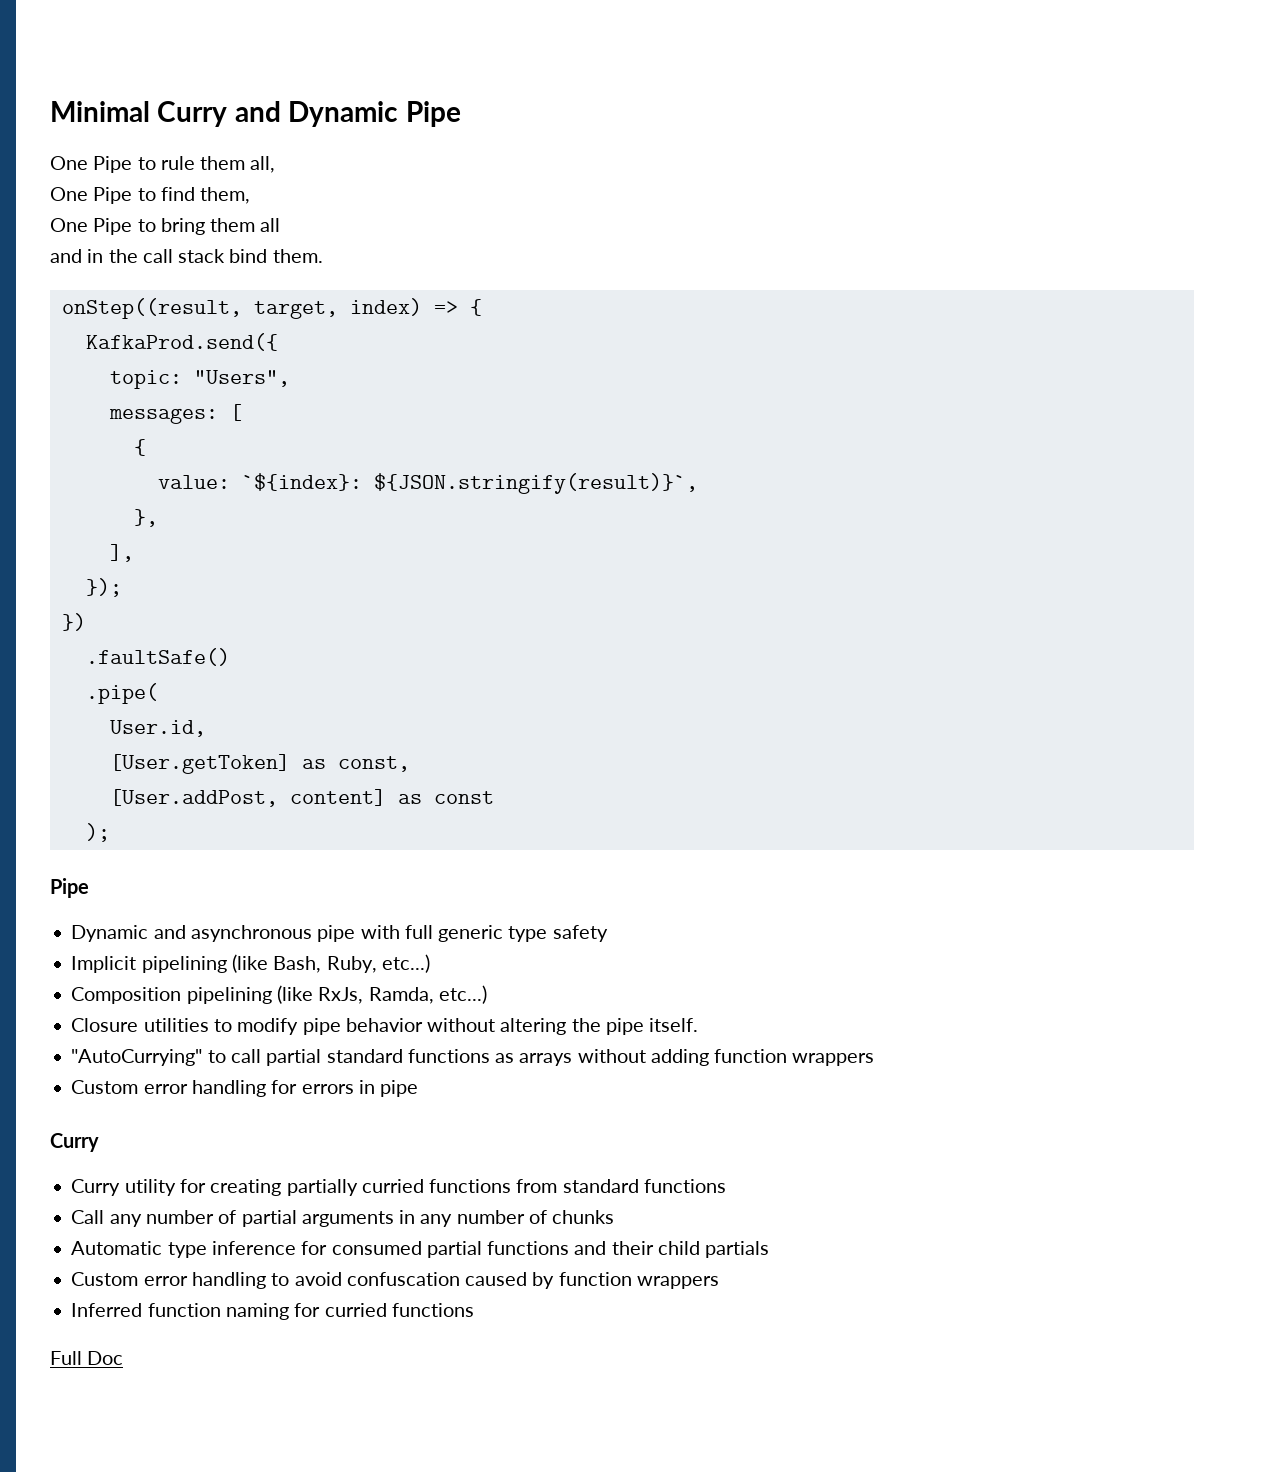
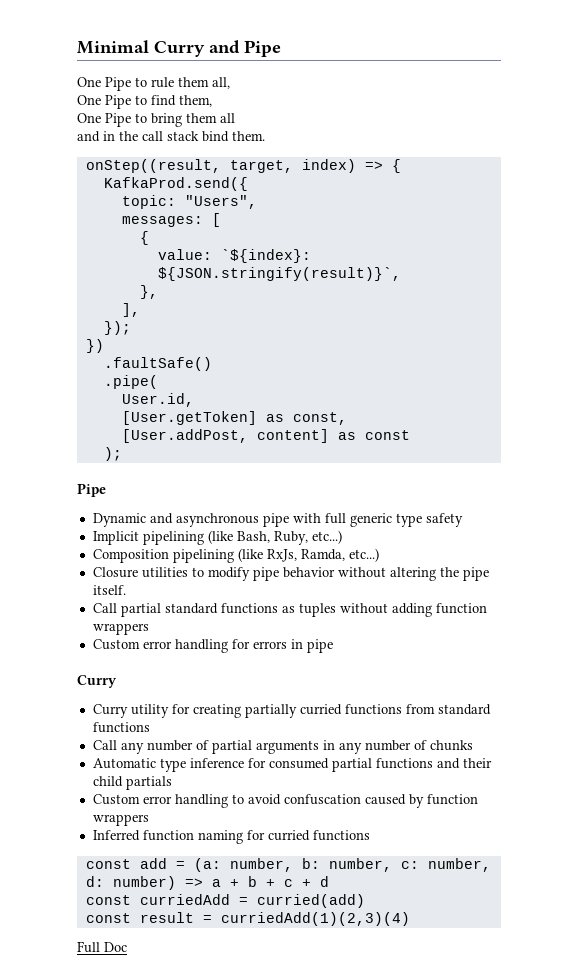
- Minimal Curry and Dynamic Pipe
+ Minimal Curry and Pipe
- "AutoCurrying" to call partial standard functions as arrays without adding function wrappers
+ Call partial standard functions as tuples without adding function wrappers
+ const add = (a: number, b: number, c: number, d: number) => a + b + c + d
+ const curriedAdd = curried(add)
+ const result = curriedAdd(1)(2,3)(4)

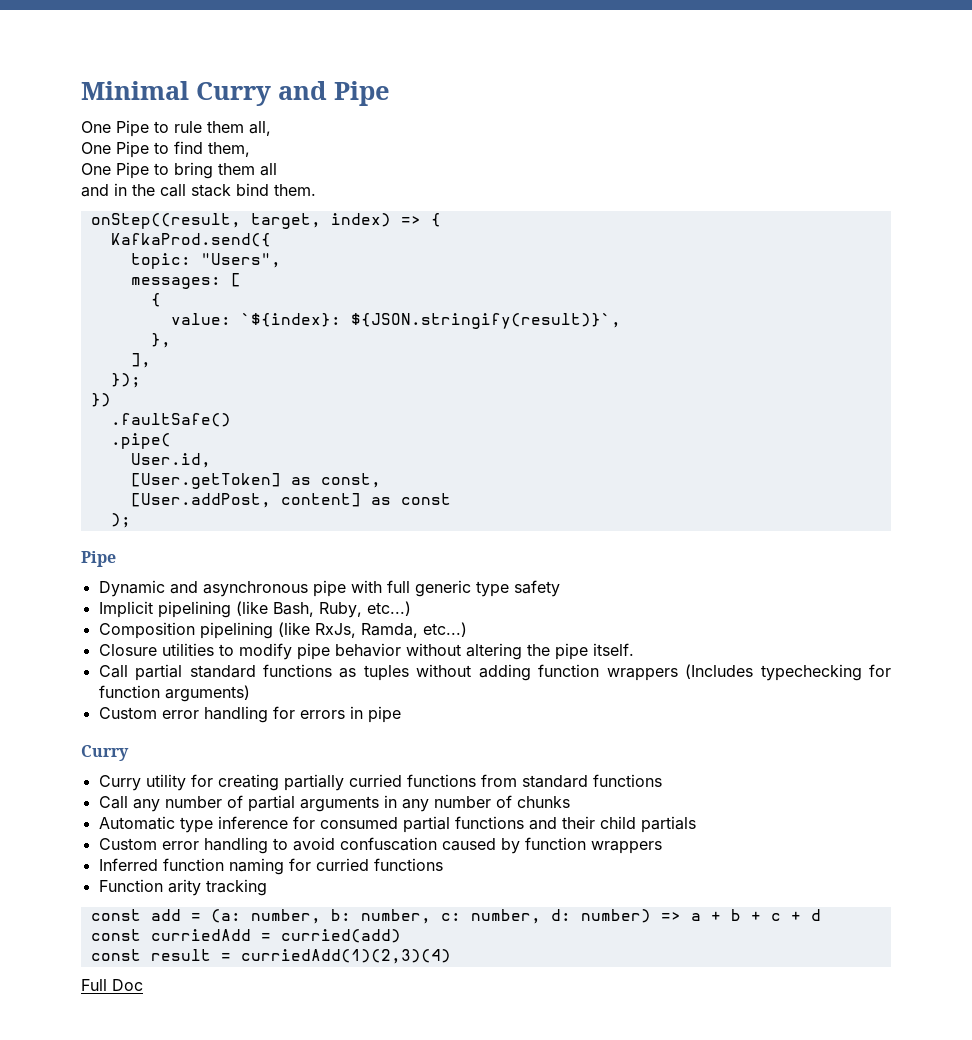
- Call partial standard functions as tuples without adding function wrappers
+ Call partial standard functions as tuples without adding function wrappers (Includes typechecking for function arguments)
+ Function arity tracking

